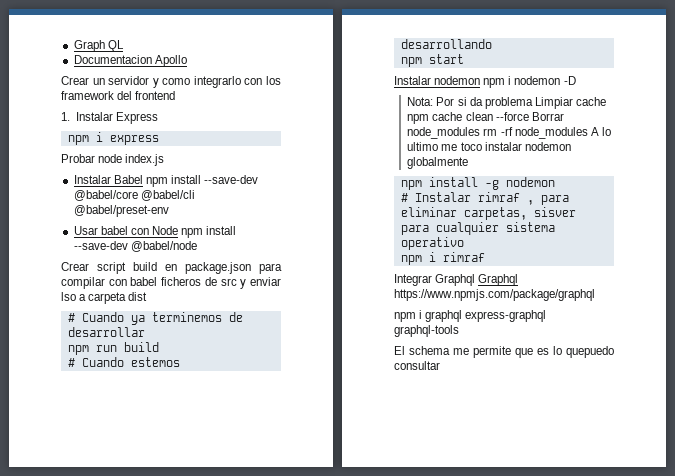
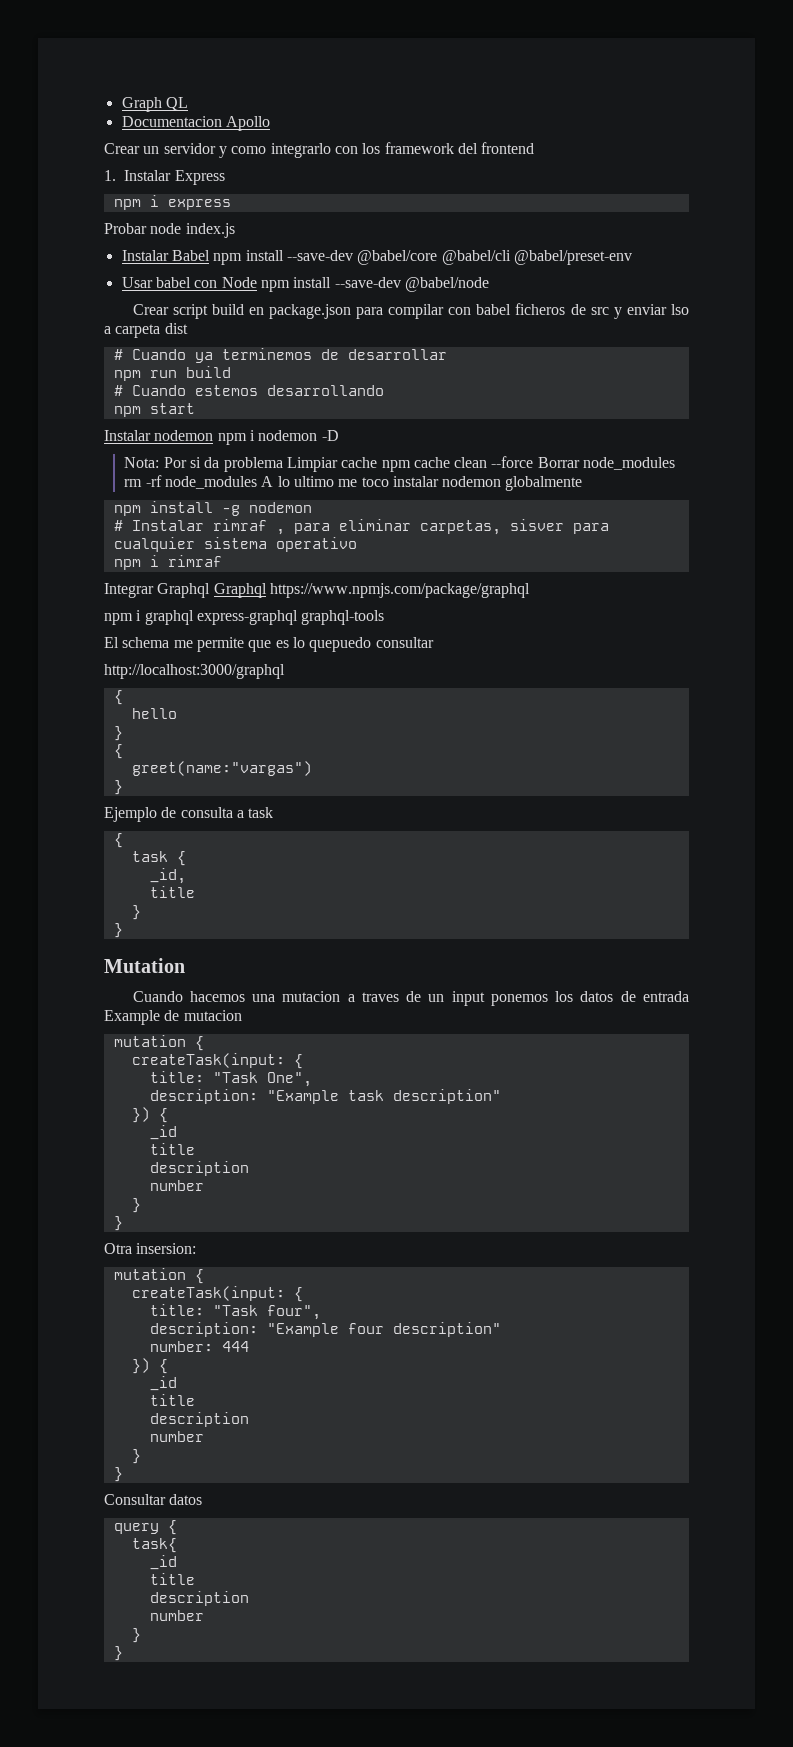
+ http://localhost:3000/graphql
+ {
+ hello
+ }
+ {
+ greet(name:"vargas")
+ }
+ Ejemplo de consulta a task
+ {
+ task {
+ _id,
+ title
+ }
+ }
+ Mutation
+ Cuando hacemos una mutacion a traves de un input ponemos los datos de entrada Example de mutacion
+ mutation {
+ createTask(input: {
+ title: "Task One",
+ description: "Example task description"
+ }) {
+ _id
+ title
+ description
+ number
+ }
+ }
+ Otra insersion:
+ mutation {
+ createTask(input: {
+ title: "Task four",
+ description: "Example four description"
+ number: 444
+ }) {
+ _id
+ title
+ description
+ number
+ }
+ }
+ Consultar datos
+ query {
+ task{
+ _id
+ title
+ description
+ number
+ }
+ }

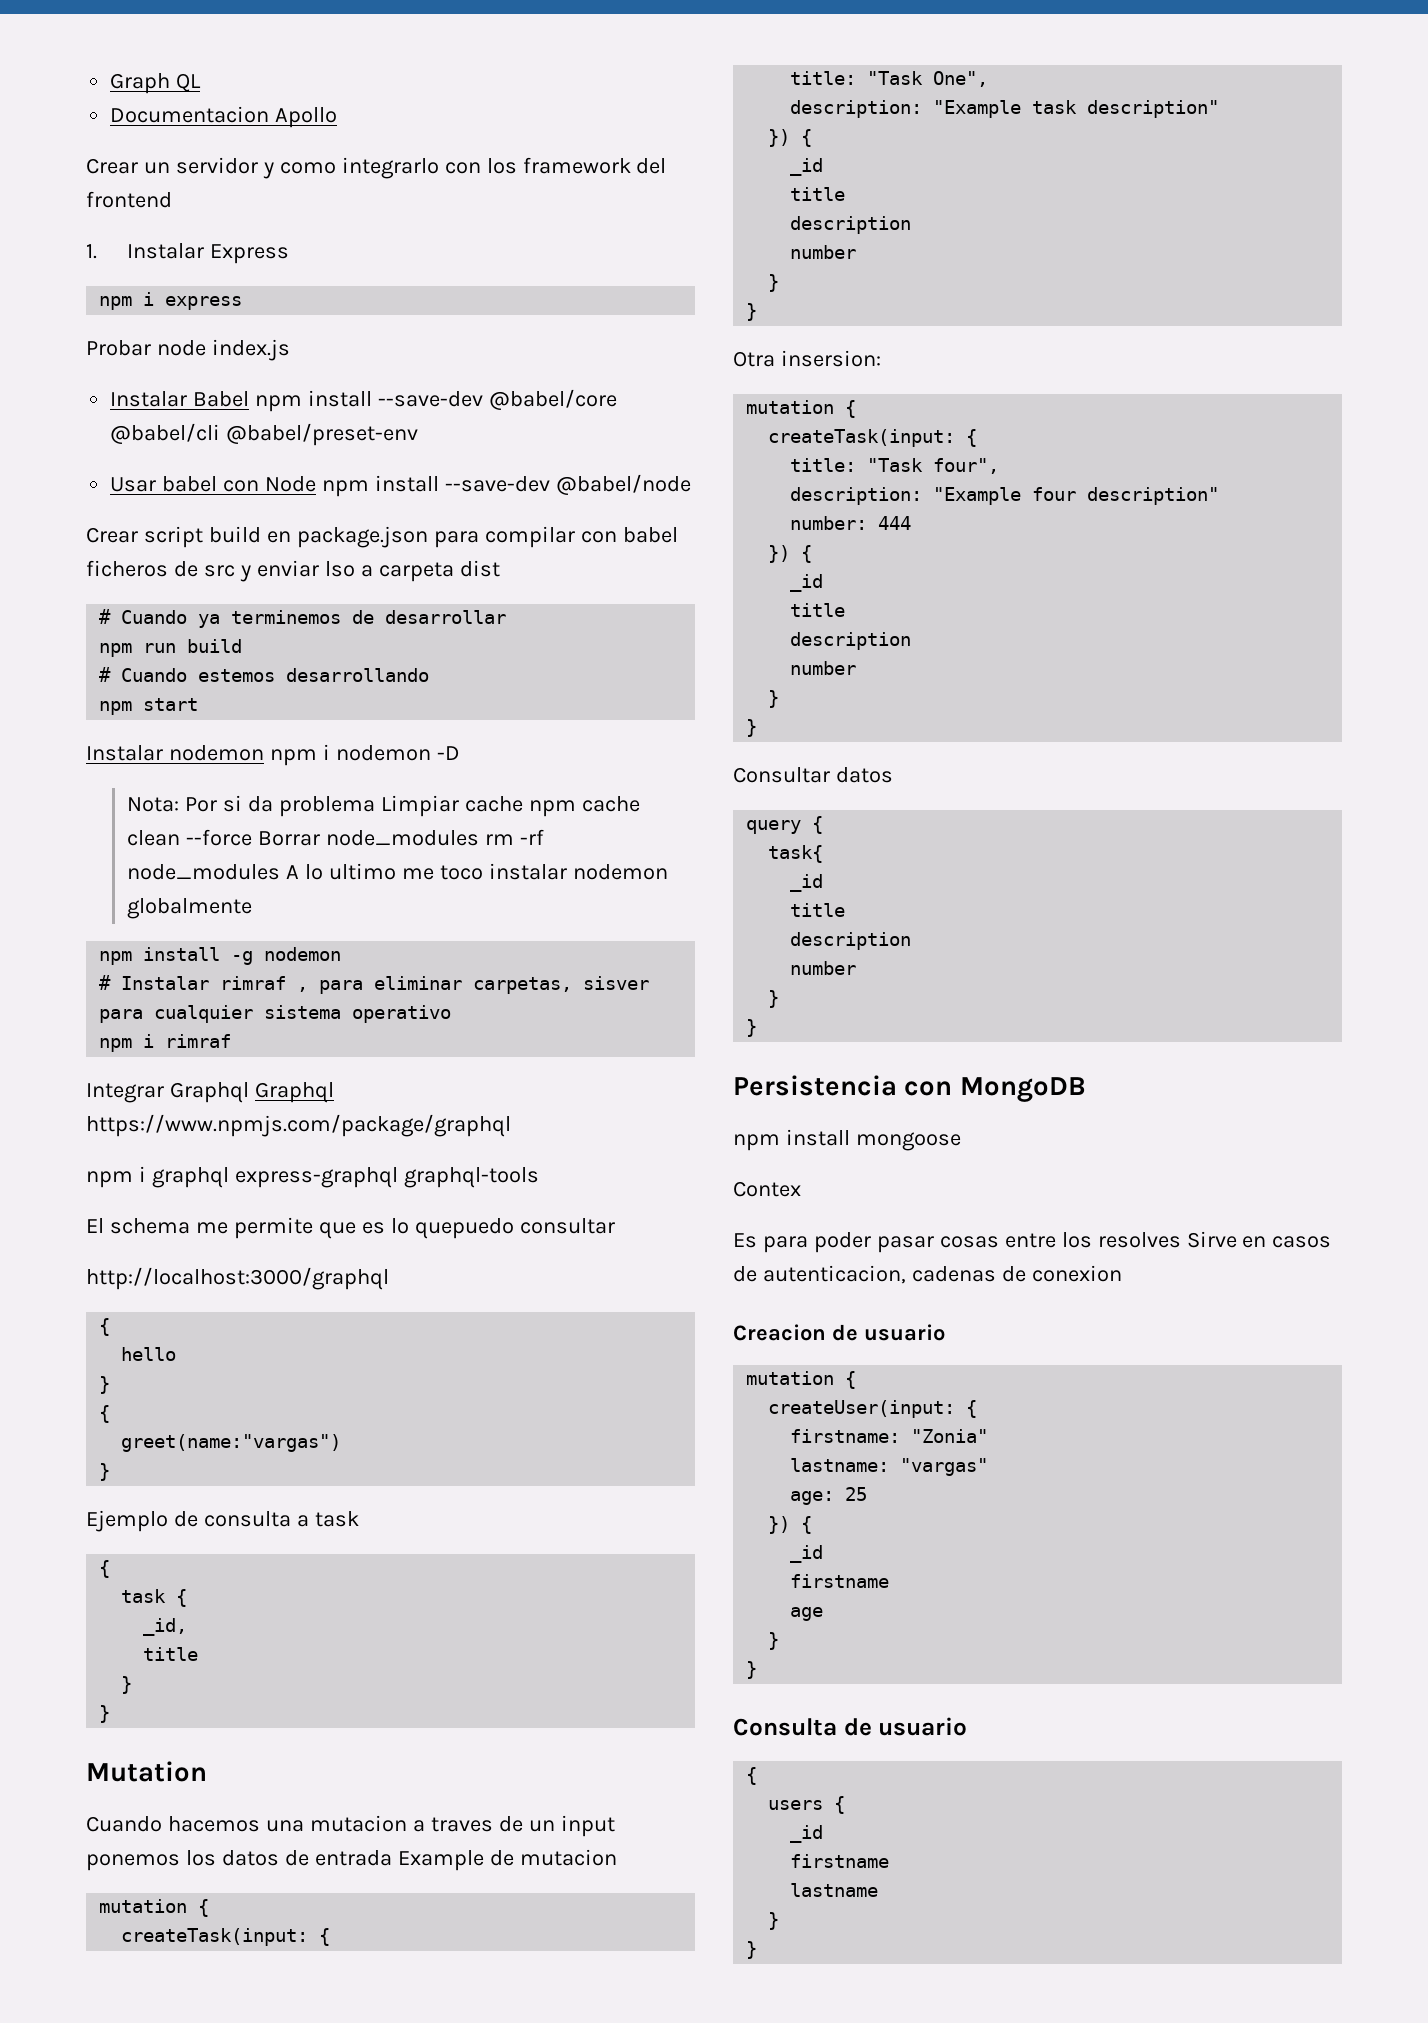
+ Persistencia con MongoDB
+ npm install mongoose
+ Contex
+ Es para poder pasar cosas entre los resolves Sirve en casos de autenticacion, cadenas de conexion
+ Creacion de usuario
+ mutation {
+ createUser(input: {
+ firstname: "Zonia"
+ lastname: "vargas"
+ age: 25
+ }) {
+ _id
+ firstname
+ age
+ }
+ }
+ Consulta de usuario
+ {
+ users {
+ _id
+ firstname
+ lastname
+ }
+ }

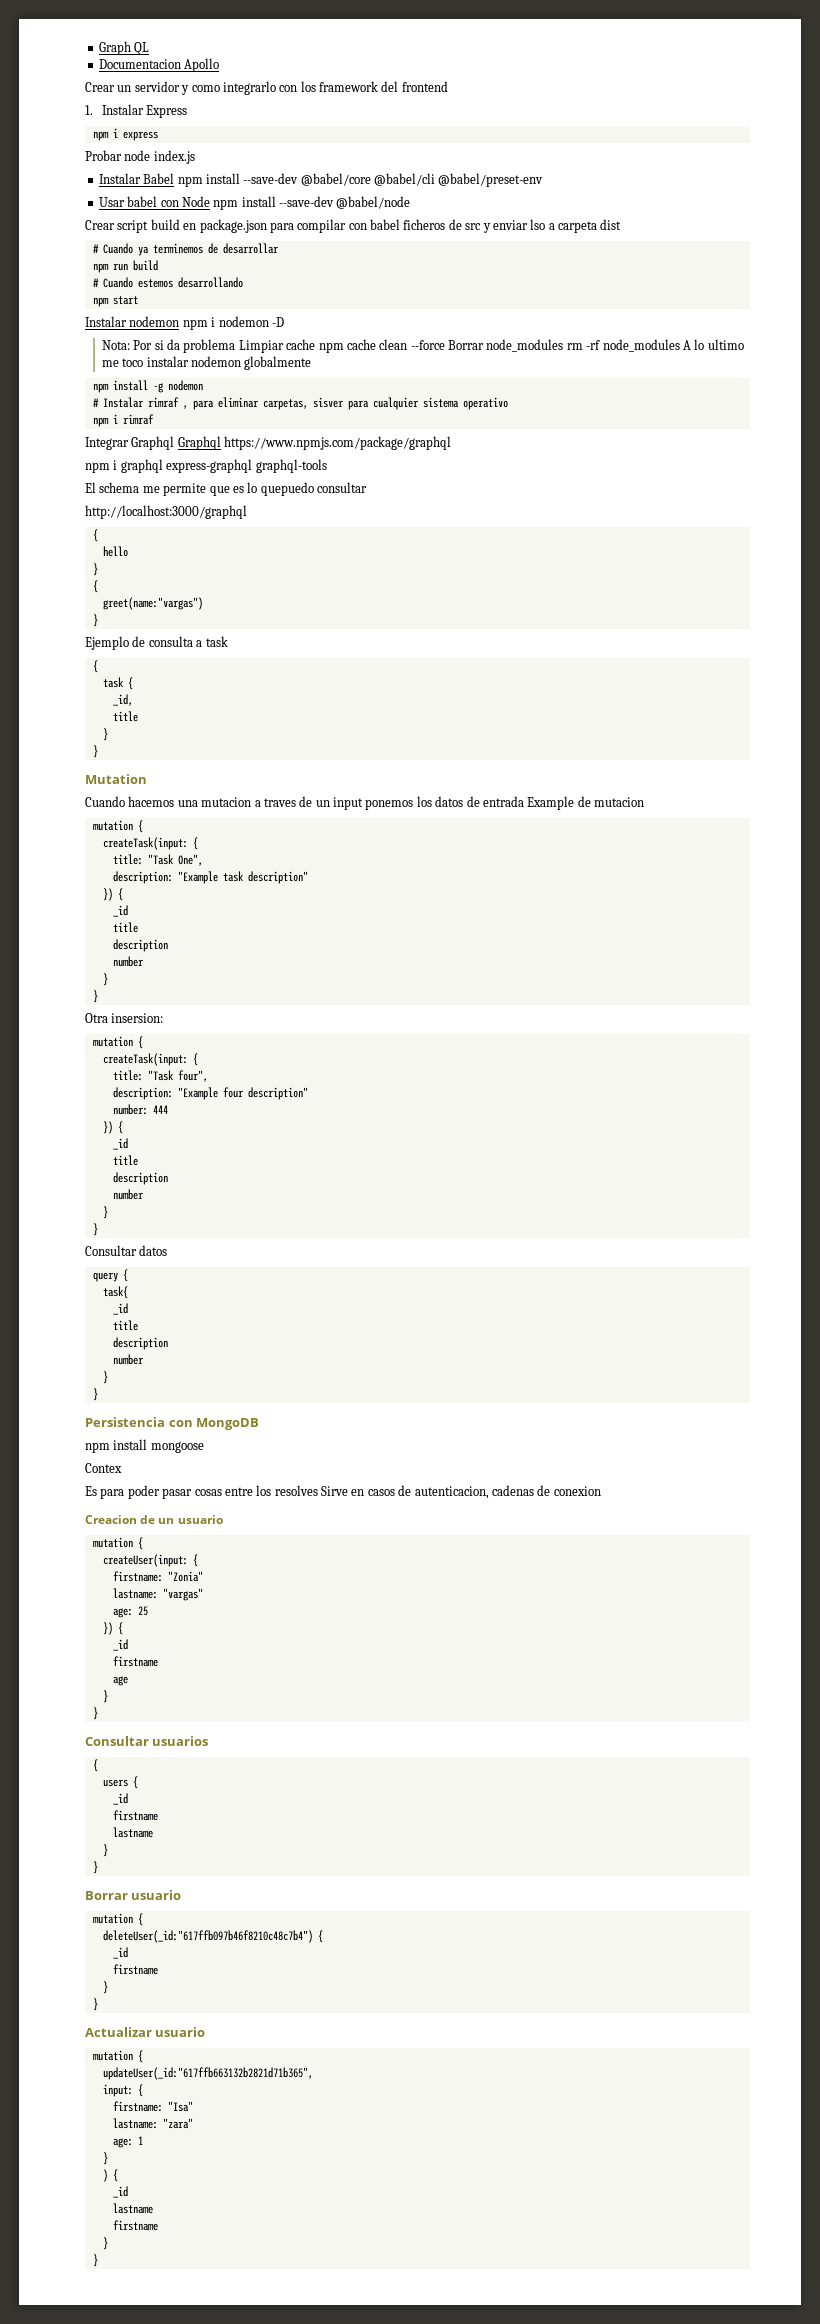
- Creacion de usuario
+ Creacion de un usuario
- Consulta de usuario
+ Consultar usuarios
+ Borrar usuario
+ mutation {
+ deleteUser(_id:"617ffb097b46f8210c48c7b4") {
+ _id
+ firstname
+ }
+ }
+ Actualizar usuario
+ mutation {
+ updateUser(_id:"617ffb663132b2821d71b365",
+ input: {
+ firstname: "Isa"
+ lastname: "zara"
+ age: 1
+ }
+ ) {
+ _id
+ lastname
+ firstname
+ }
+ }

